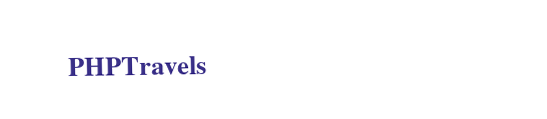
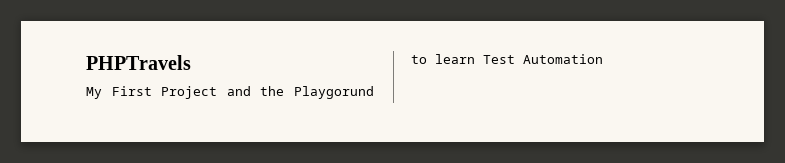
+ My First Project and the Playgorund to learn Test Automation

